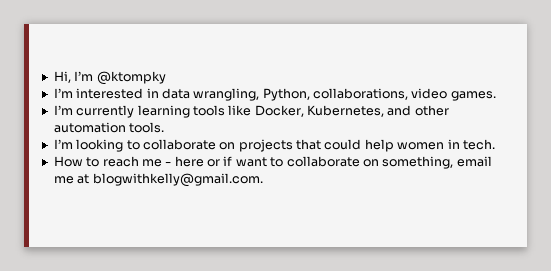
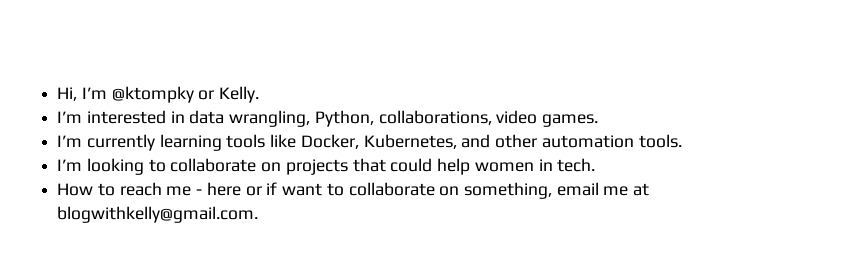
- Hi, I’m @ktompky
+ Hi, I’m @ktompky or Kelly.

